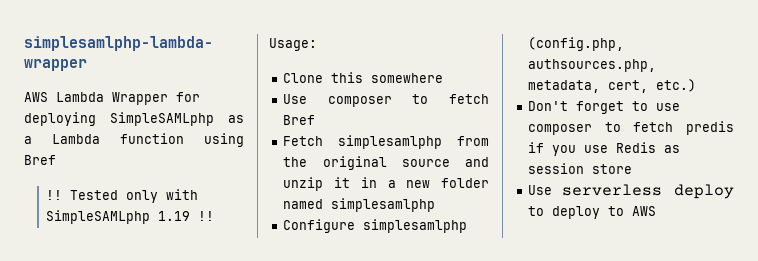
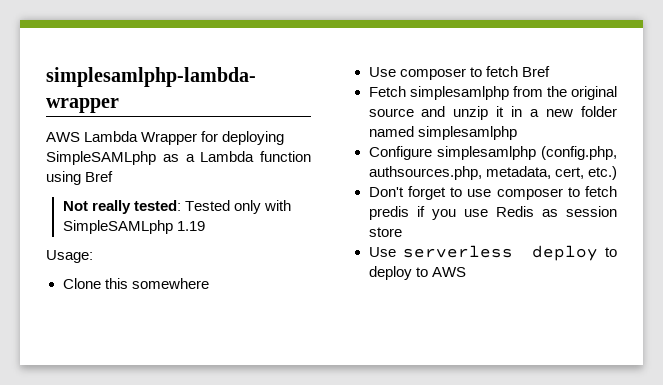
- !! Tested only with SimpleSAMLphp 1.19 !!
+ Not really tested: Tested only with SimpleSAMLphp 1.19

